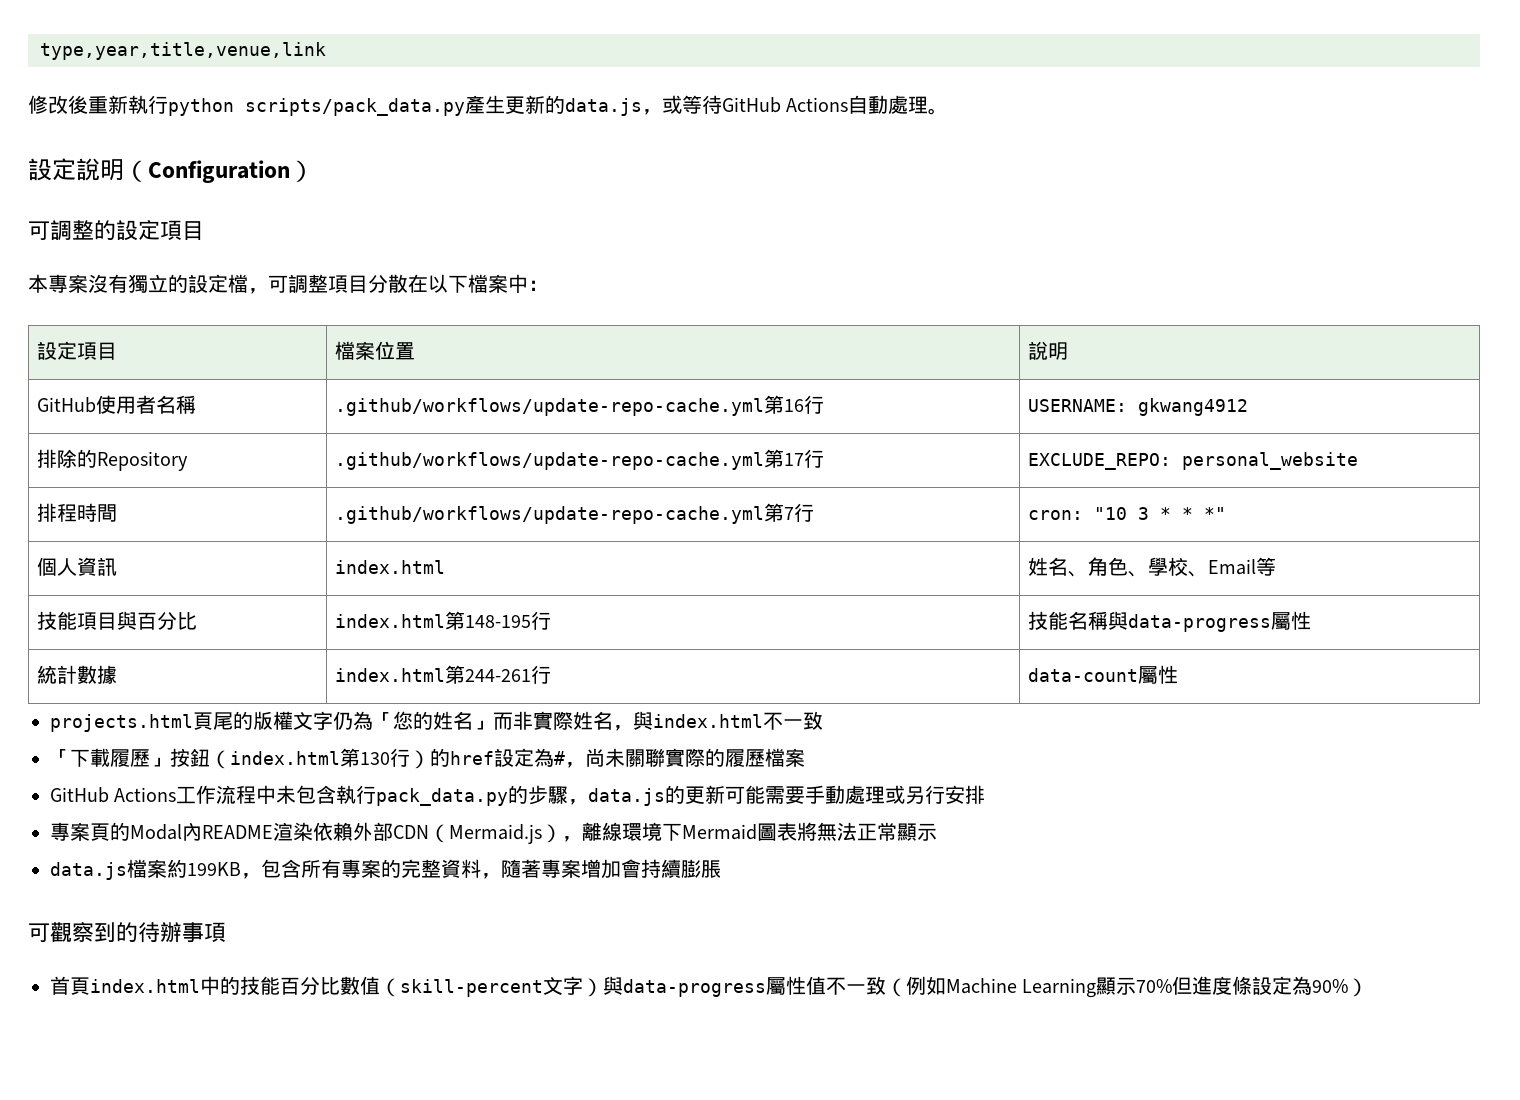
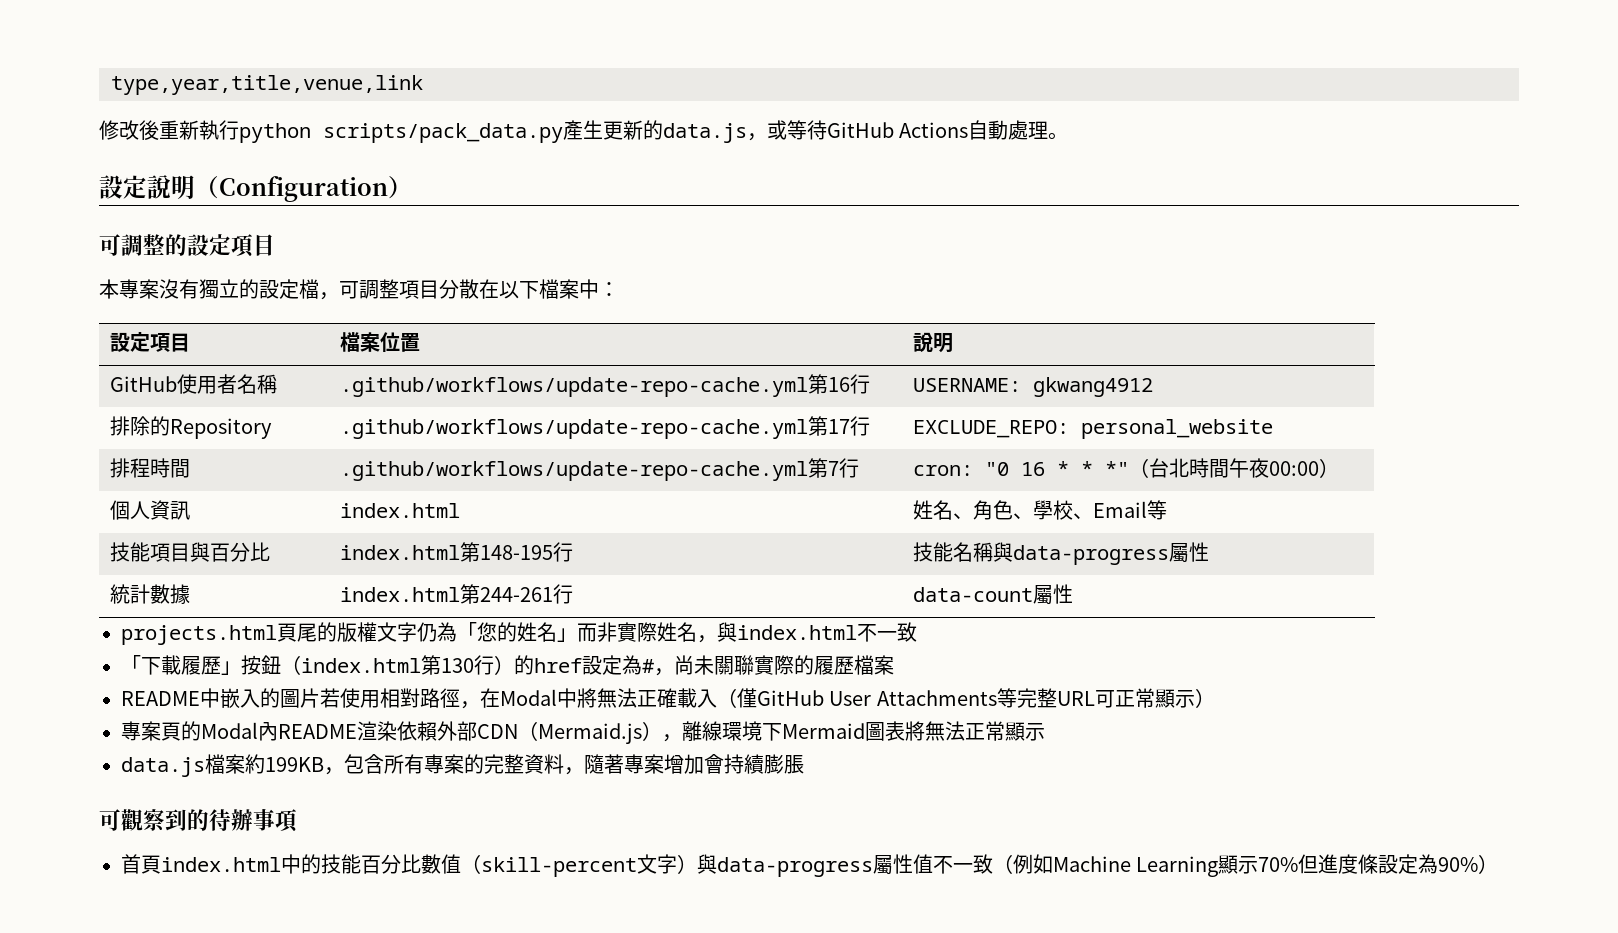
- 排程時間 | .github/workflows/update-repo-cache.yml第7行 | cron: "10 3 * * *"
+ 排程時間 | .github/workflows/update-repo-cache.yml第7行 | cron: "0 16 * * *"（台北時間午夜00:00）
- GitHub Actions工作流程中未包含執行pack_data.py的步驟，data.js的更新可能需要手動處理或另行安排
+ README中嵌入的圖片若使用相對路徑，在Modal中將無法正確載入（僅GitHub User Attachments等完整URL可正常顯示）

